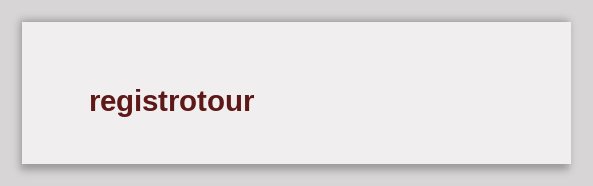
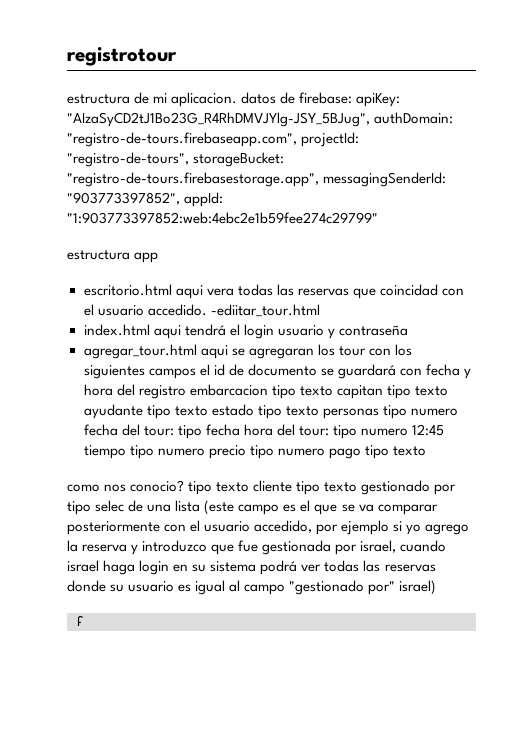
+ estructura de mi aplicacion. datos de firebase: apiKey: "AIzaSyCD2tJ1Bo23G_R4RhDMVJYlg-JSY_5BJug", authDomain: "registro-de-tours.firebaseapp.com", projectId: "registro-de-tours", storageBucket: "registro-de-tours.firebasestorage.app", messagingSenderId: "903773397852", appId: "1:903773397852:web:4ebc2e1b59fee274c29799"
+ estructura app
+ escritorio.html aqui vera todas las reservas que coincidad con el usuario accedido. -ediitar_tour.html
+ index.html aqui tendrá el login usuario y contraseña
+ agregar_tour.html aqui se agregaran los tour con los siguientes campos el id de documento se guardará con fecha y hora del registro embarcacion tipo texto capitan tipo texto ayudante tipo texto estado tipo texto personas tipo numero fecha del tour: tipo fecha hora del tour: tipo numero 12:45 tiempo tipo numero precio tipo numero pago tipo texto
+ como nos conocio? tipo texto cliente tipo texto gestionado por tipo selec de una lista (este campo es el que se va comparar posteriormente con el usuario accedido, por ejemplo si yo agrego la reserva y introduzco que fue gestionada por israel, cuando israel haga login en su sistema podrá ver todas las reservas donde su usuario es igual al campo "gestionado por" israel)
+ f

